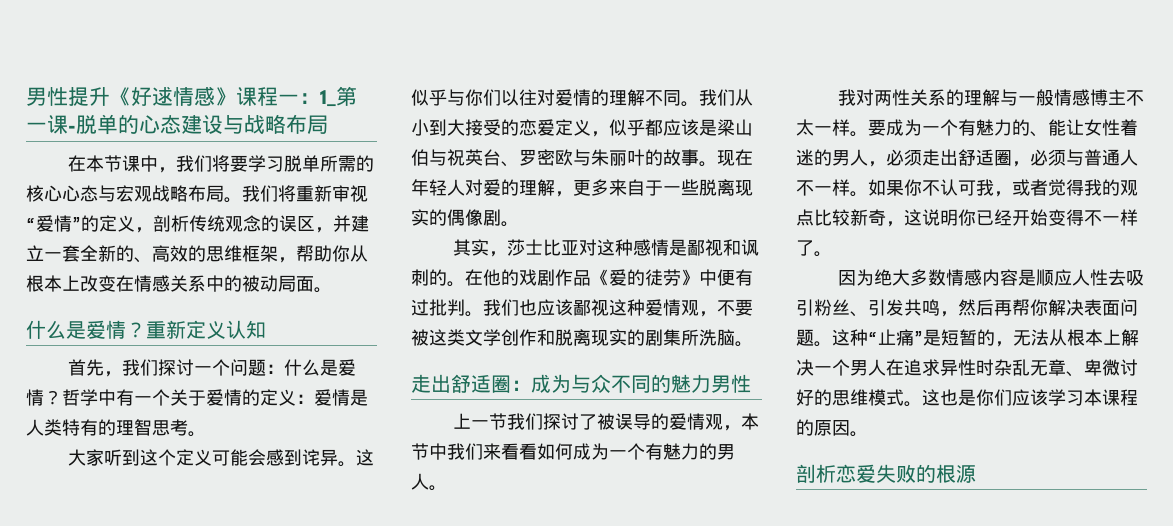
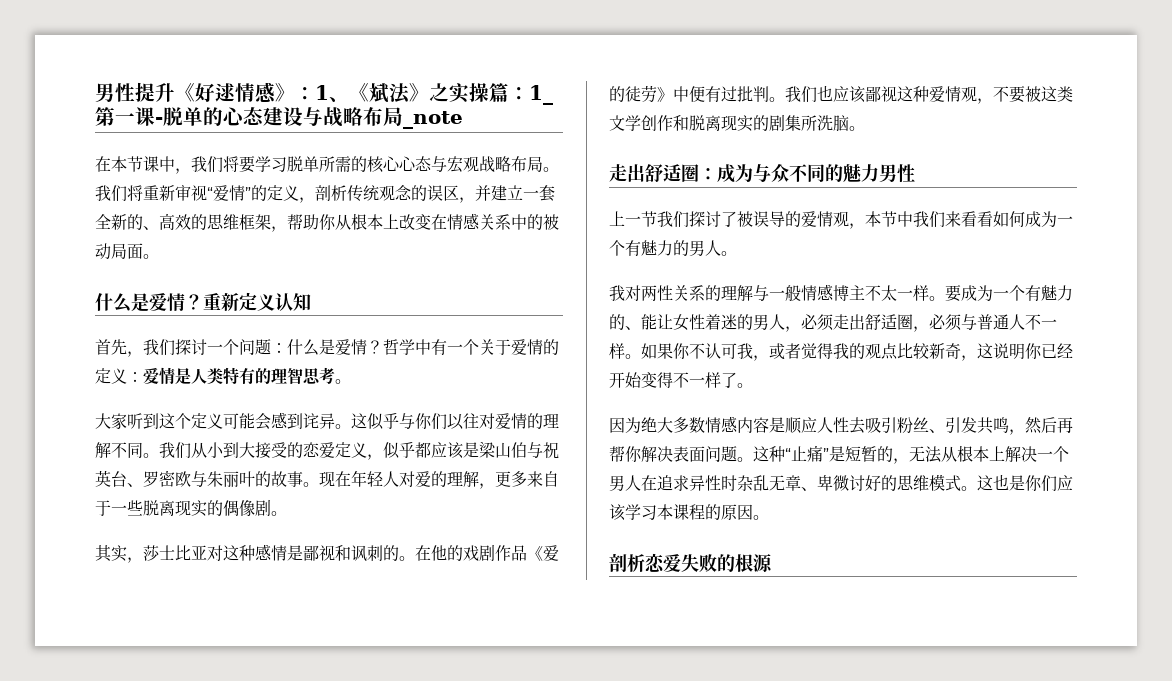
- 男性提升《好逑情感》课程一：1_第一课-脱单的心态建设与战略布局
+ 男性提升《好逑情感》：1、《斌法》之实操篇：1_第一课-脱单的心态建设与战略布局_note

